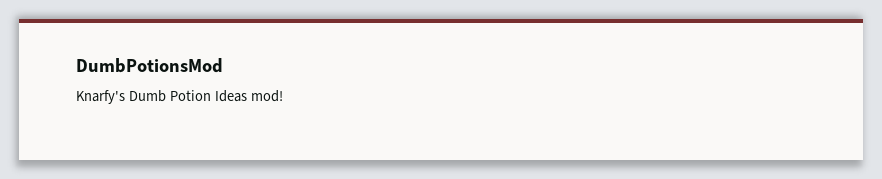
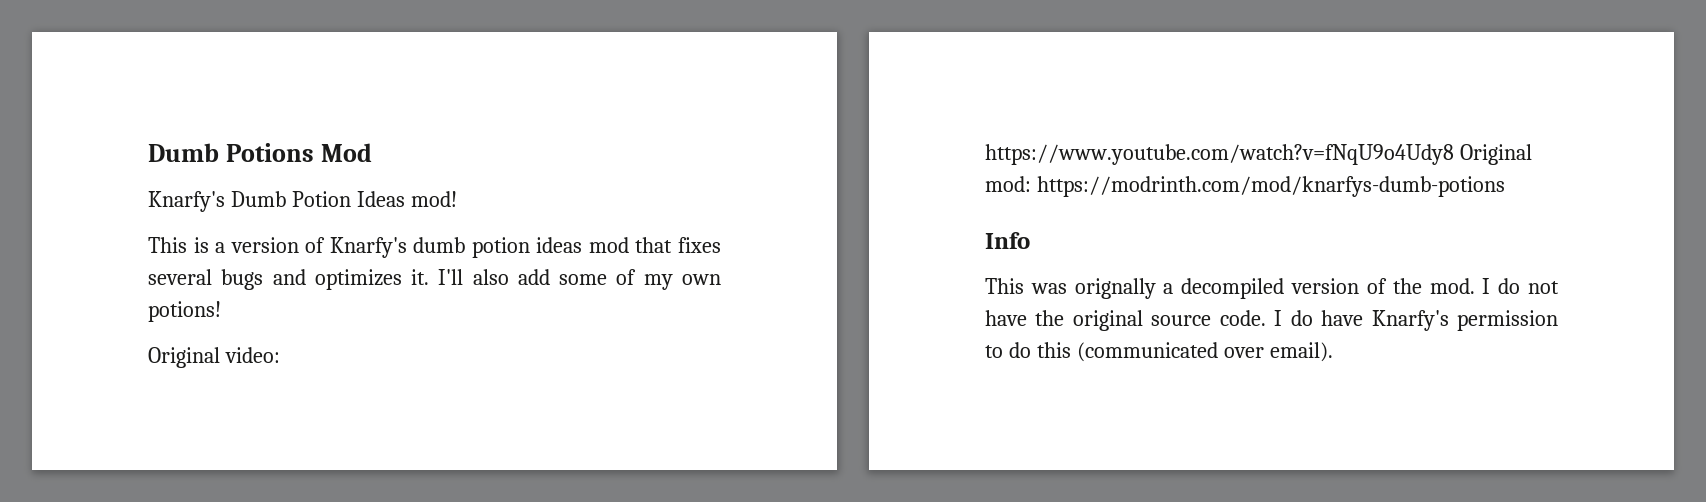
- DumbPotionsMod
+ Dumb Potions Mod
+ This is a version of Knarfy's dumb potion ideas mod that fixes several bugs and optimizes it. I'll also add some of my own potions!
+ Original video: https://www.youtube.com/watch?v=fNqU9o4Udy8 Original mod: https://modrinth.com/mod/knarfys-dumb-potions
+ Info
+ This was orignally a decompiled version of the mod. I do not have the original source code. I do have Knarfy's permission to do this (communicated over email).

